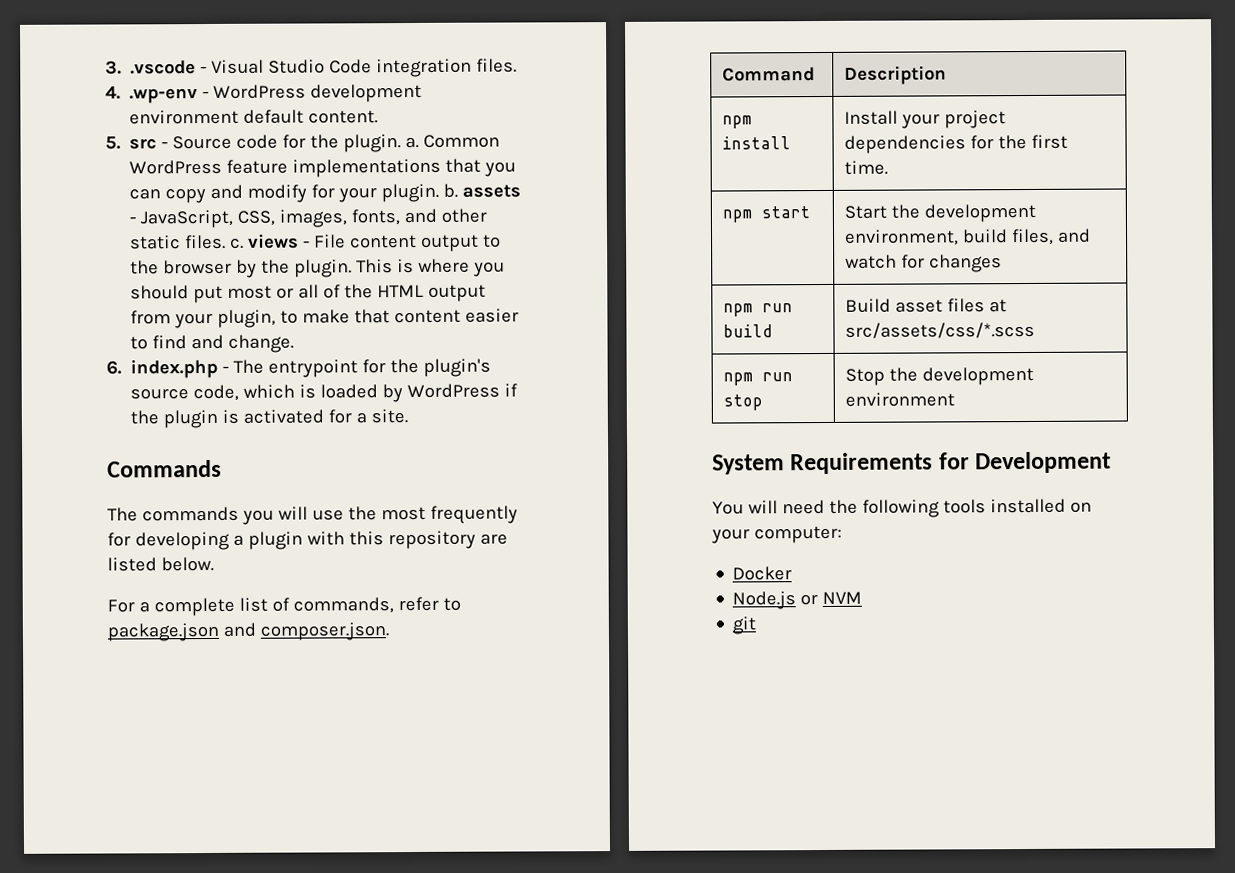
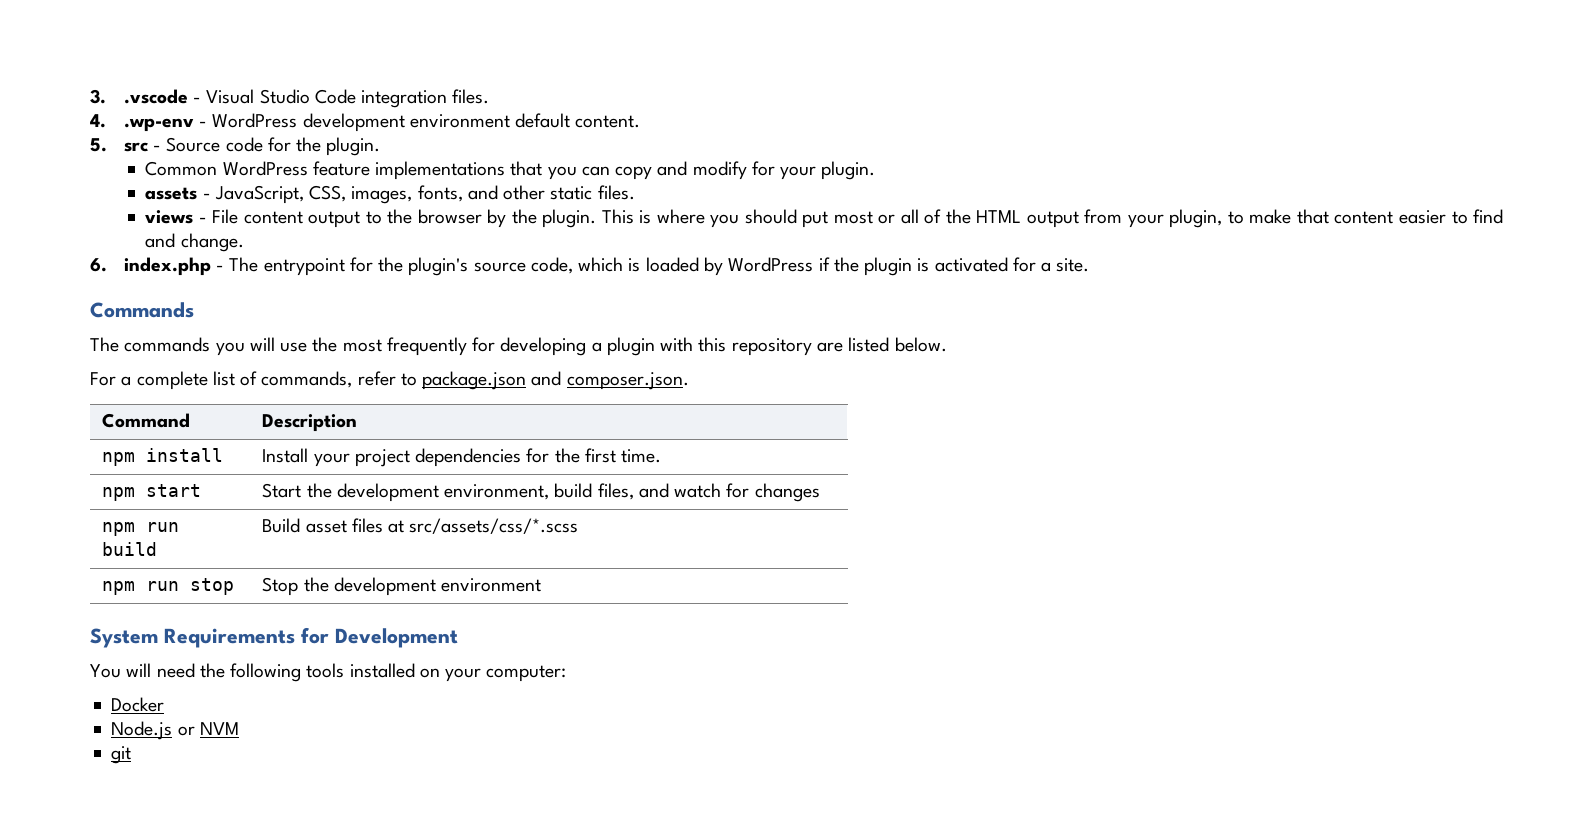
- 5. src - Source code for the plugin. a. Common WordPress feature implementations that you can copy and modify for your plugin. b. assets - JavaScript, CSS, images, fonts, and other static files. c. views - File content output to the browser by the plugin.
+ 5. src - Source code for the plugin.
+ Common WordPress feature implementations that you can copy and modify for your plugin.
+ assets - JavaScript, CSS, images, fonts, and other static files.
+ views - File content output to the browser by the plugin.

